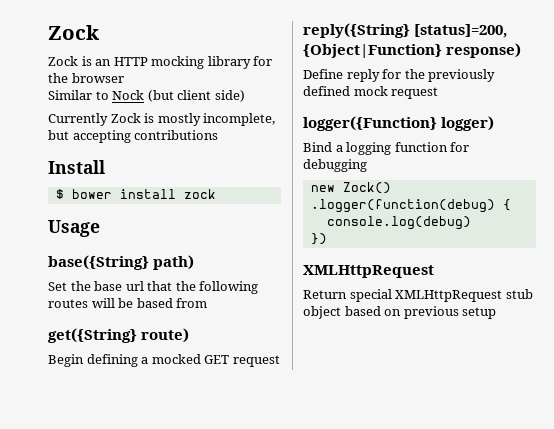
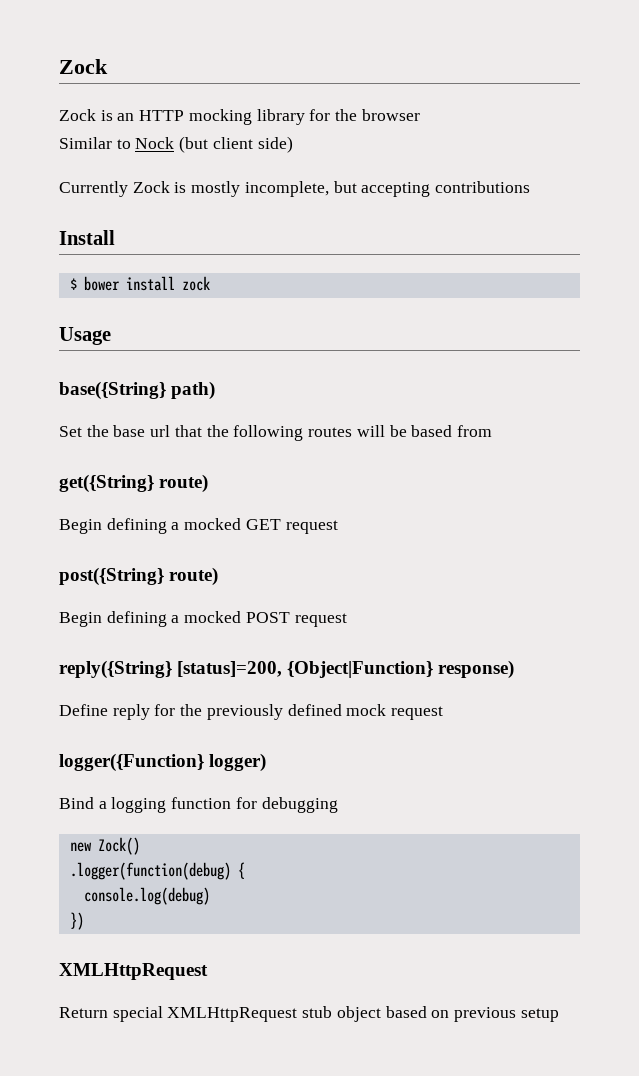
+ post({String} route)
+ Begin defining a mocked POST request

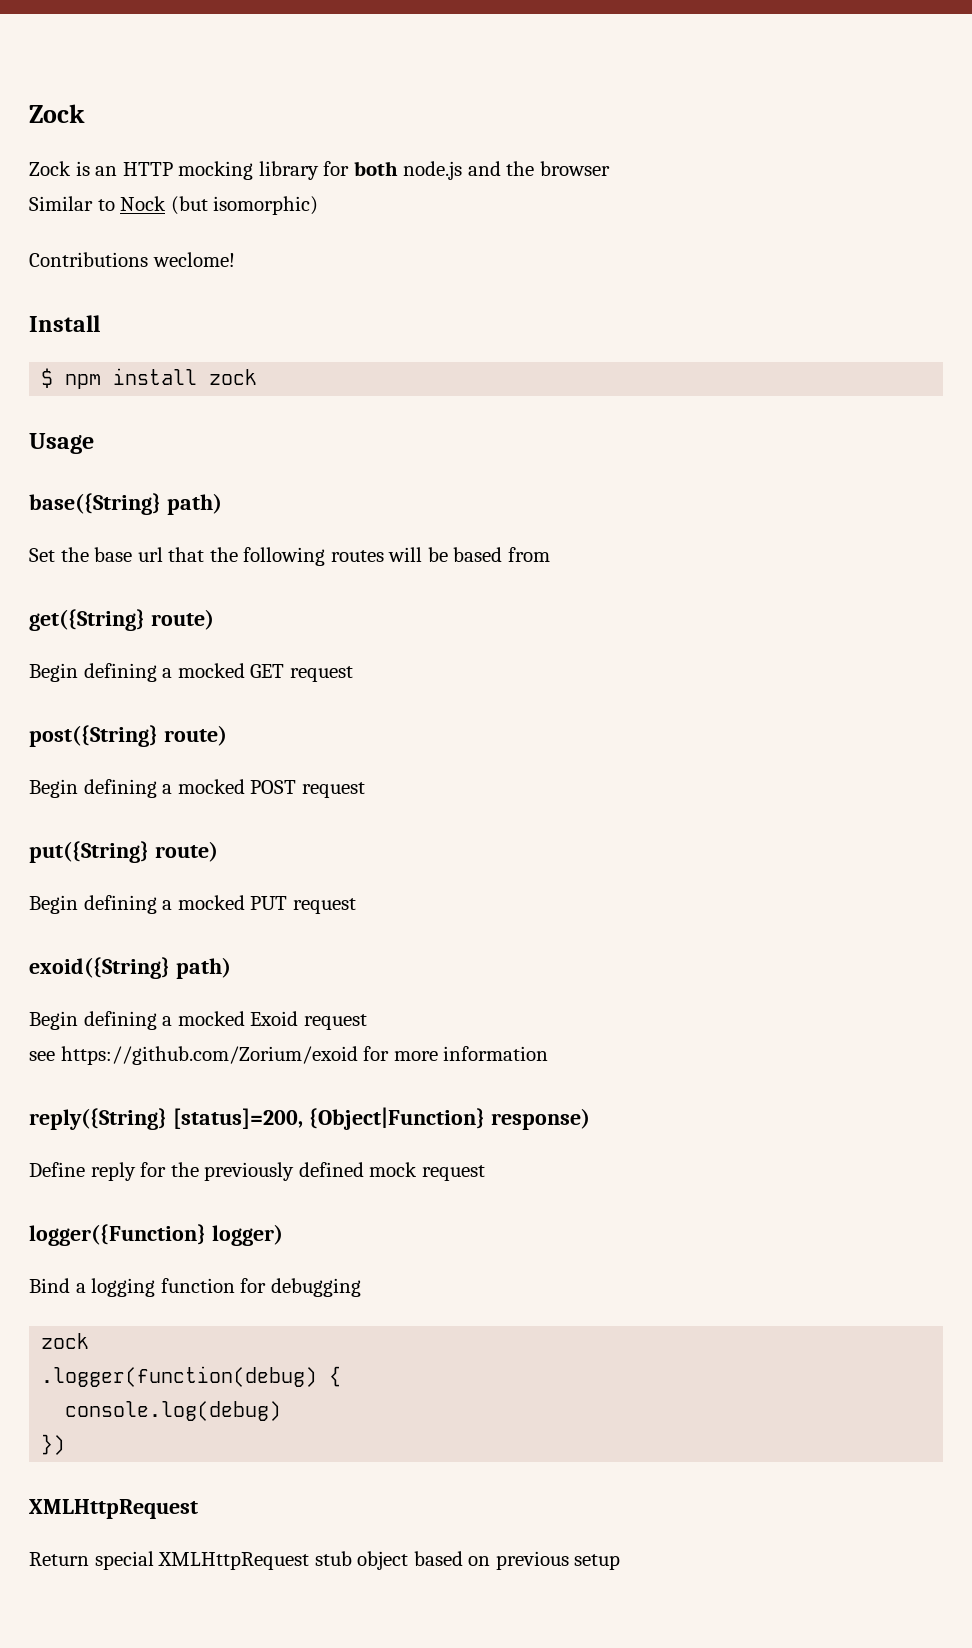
- Zock is an HTTP mocking library for the browser
+ Zock is an HTTP mocking library for both node.js and the browser
- Similar to Nock (but client side)
- Currently Zock is mostly incomplete, but accepting contributions
+ Similar to Nock (but isomorphic)
+ Contributions weclome!
- $ bower install zock
+ $ npm install zock
+ put({String} route)
+ Begin defining a mocked PUT request
+ exoid({String} path)
+ Begin defining a mocked Exoid request
+ see https://github.com/Zorium/exoid for more information
  Bind a logging function for debugging
- new Zock()
+ zock

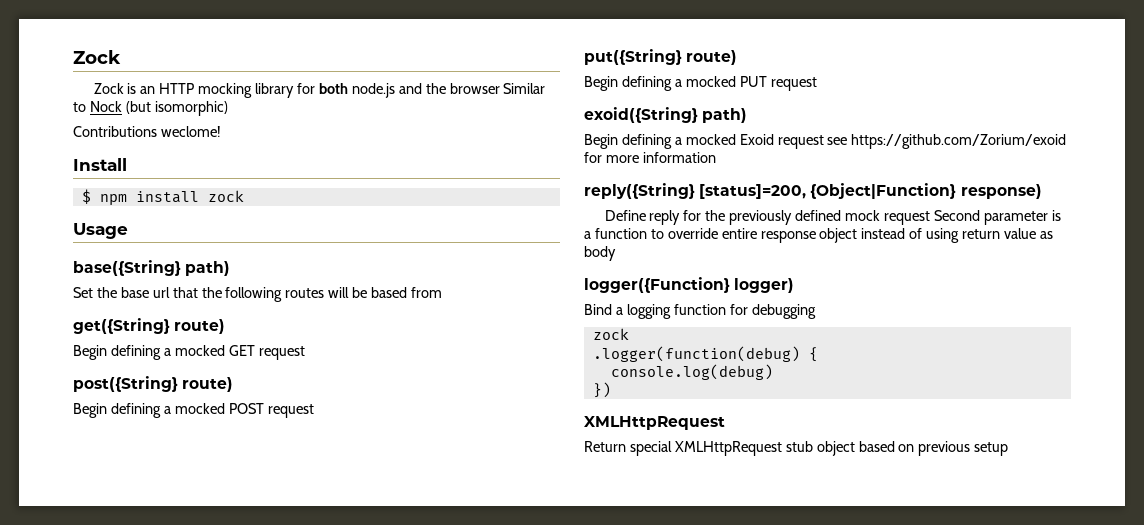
- Zock is an HTTP mocking library for both node.js and the browser
- Similar to Nock (but isomorphic)
+ Zock is an HTTP mocking library for both node.js and the browser Similar to Nock (but isomorphic)
- Begin defining a mocked Exoid request
- see https://github.com/Zorium/exoid for more information
+ Begin defining a mocked Exoid request see https://github.com/Zorium/exoid for more information
- Define reply for the previously defined mock request
+ Define reply for the previously defined mock request Second parameter is a function to override entire response object instead of using return value as body

